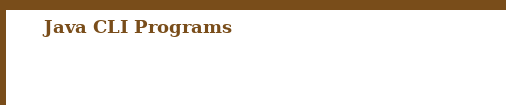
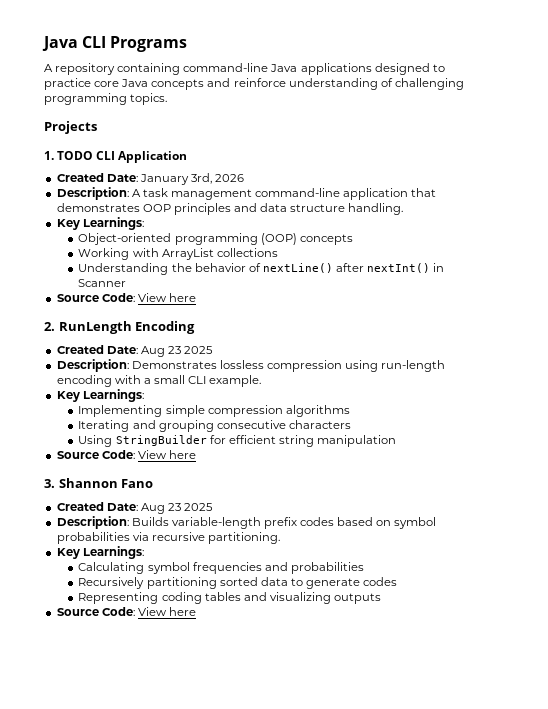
+ A repository containing command-line Java applications designed to practice core Java concepts and reinforce understanding of challenging programming topics.
+ Projects
+ 1. TODO CLI Application
+ Created Date: January 3rd, 2026
+ Description: A task management command-line application that demonstrates OOP principles and data structure handling.
+ Key Learnings:
+ Object-oriented programming (OOP) concepts
+ Working with ArrayList collections
+ Understanding the behavior of nextLine() after nextInt() in Scanner
+ Source Code: View here
+ 2. RunLength Encoding
+ Created Date: Aug 23 2025
+ Description: Demonstrates lossless compression using run-length encoding with a small CLI example.
+ Key Learnings:
+ Implementing simple compression algorithms
+ Iterating and grouping consecutive characters
+ Using StringBuilder for efficient string manipulation
+ Source Code: View here
+ 3. Shannon Fano
+ Created Date: Aug 23 2025
+ Description: Builds variable-length prefix codes based on symbol probabilities via recursive partitioning.
+ Key Learnings:
+ Calculating symbol frequencies and probabilities
+ Recursively partitioning sorted data to generate codes
+ Representing coding tables and visualizing outputs
+ Source Code: View here

